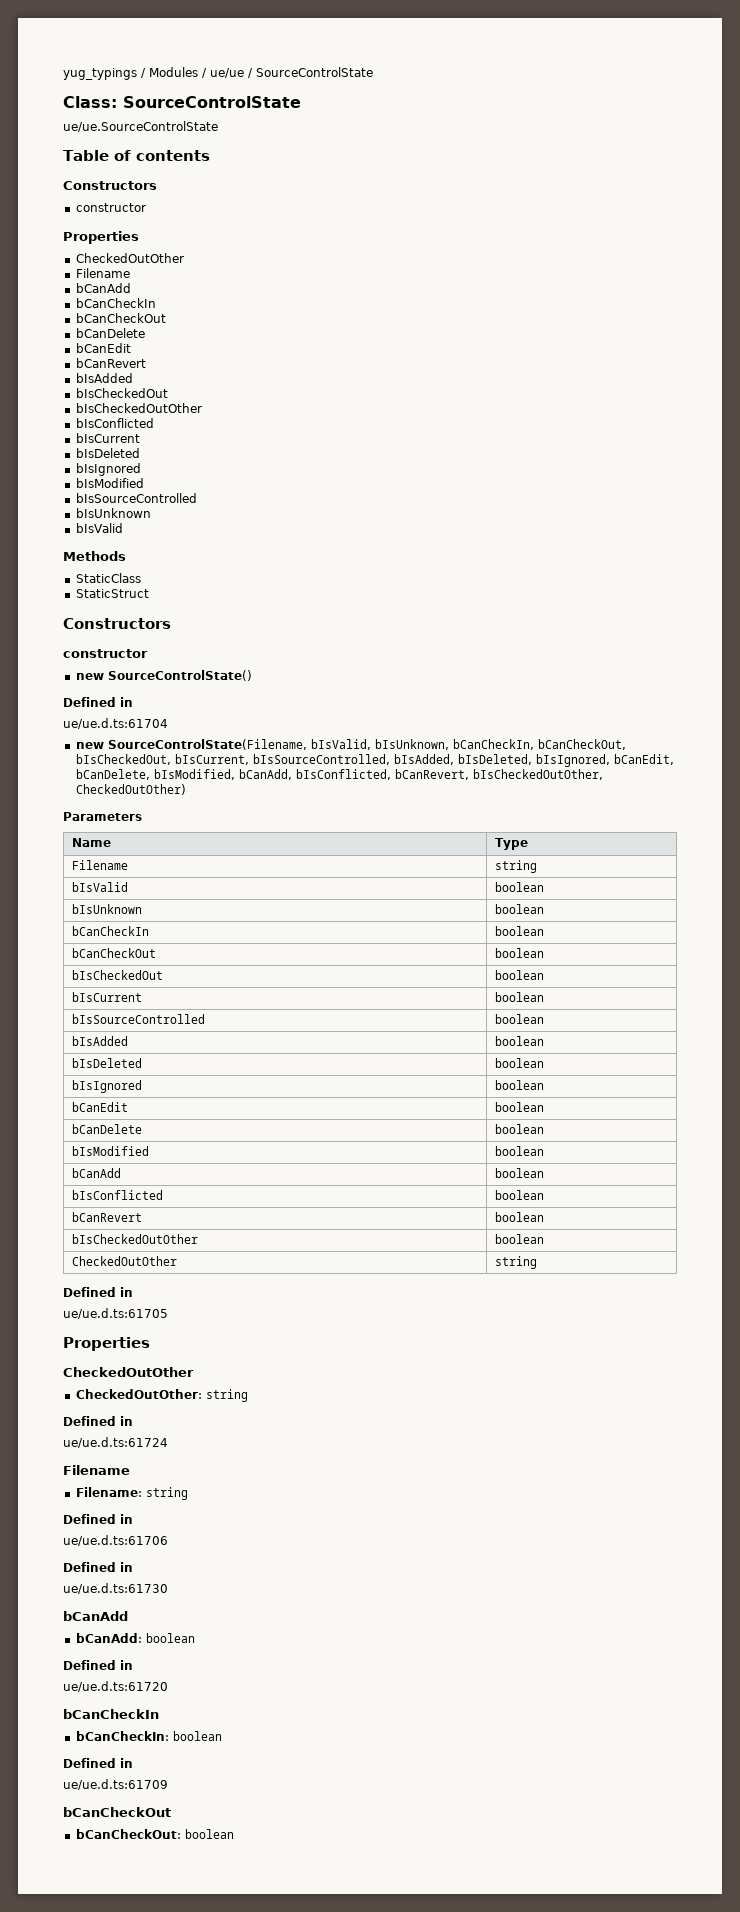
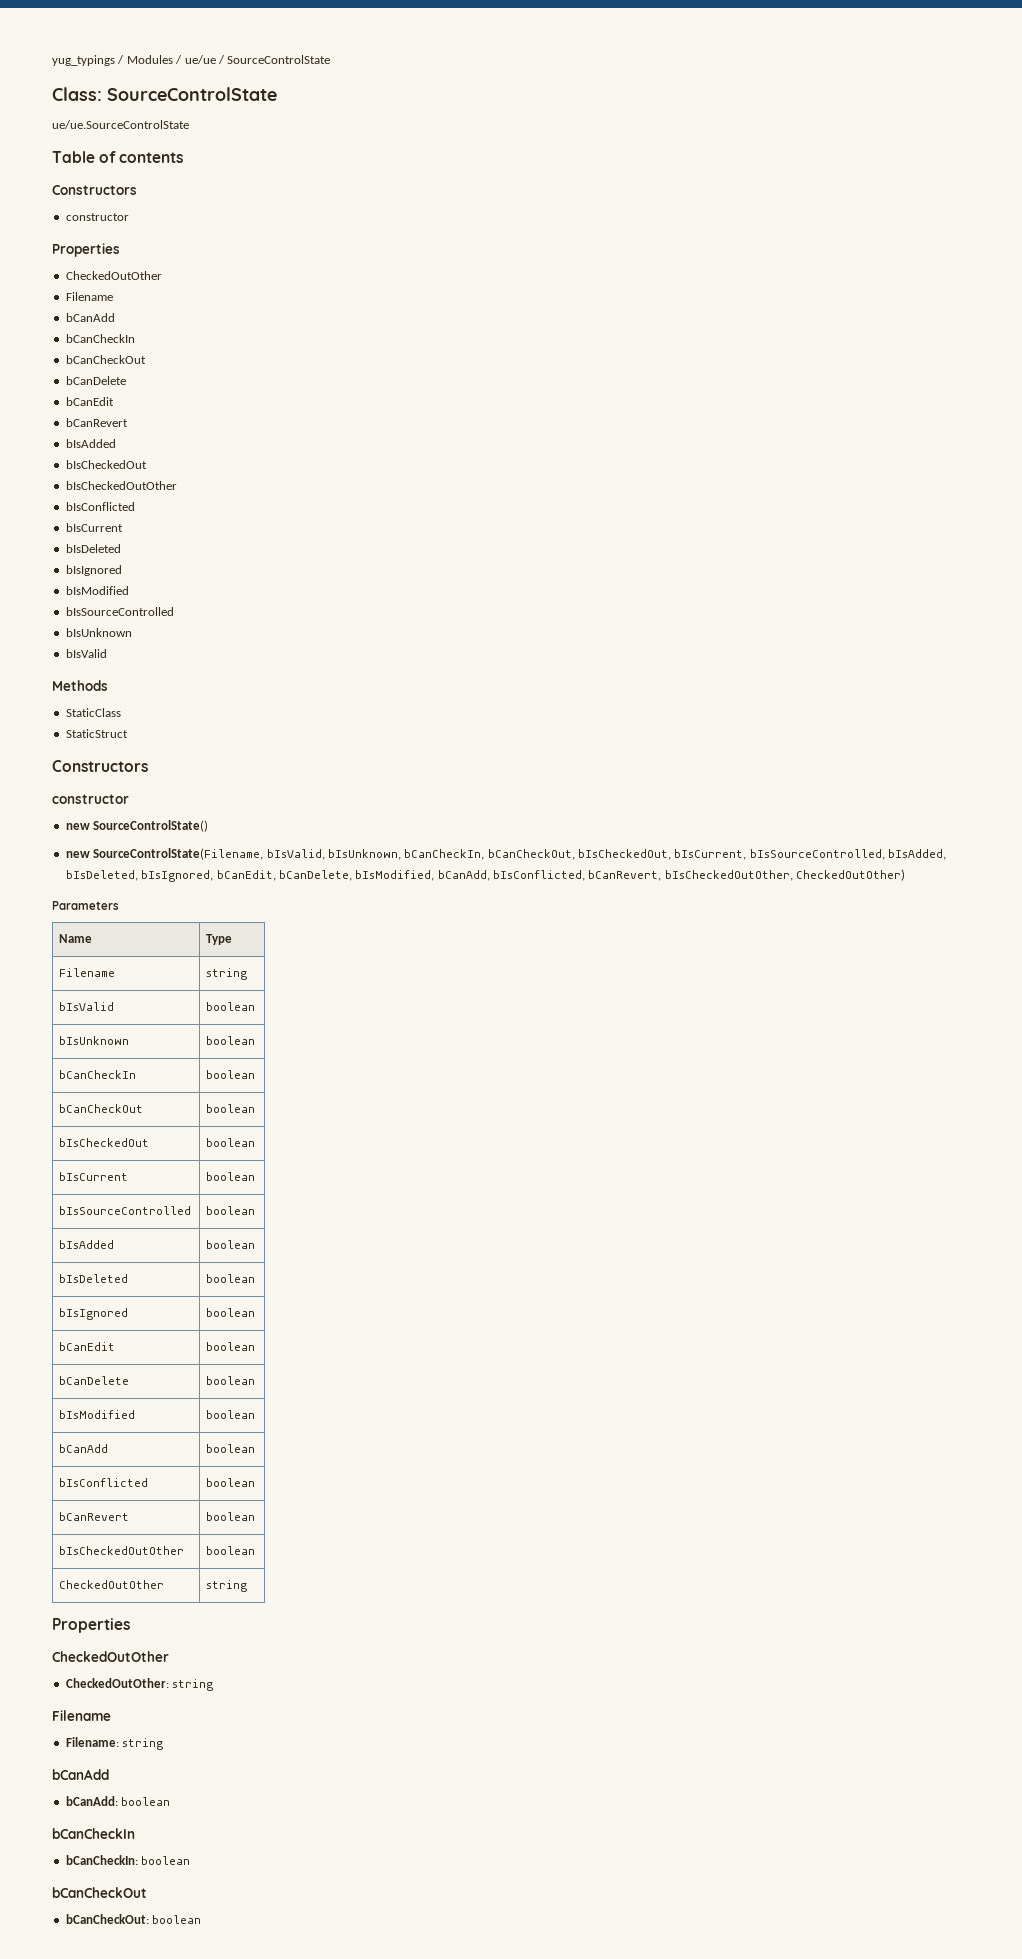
  new SourceControlState()
- Defined in
- ue/ue.d.ts:61704
  CheckedOutOther | string
- Defined in
- ue/ue.d.ts:61705
  CheckedOutOther: string
- Defined in
- ue/ue.d.ts:61724
  Filename: string
- Defined in
- ue/ue.d.ts:61706
- Defined in
- ue/ue.d.ts:61730
  bCanAdd: boolean
- Defined in
- ue/ue.d.ts:61720
  bCanCheckIn: boolean
- Defined in
- ue/ue.d.ts:61709

